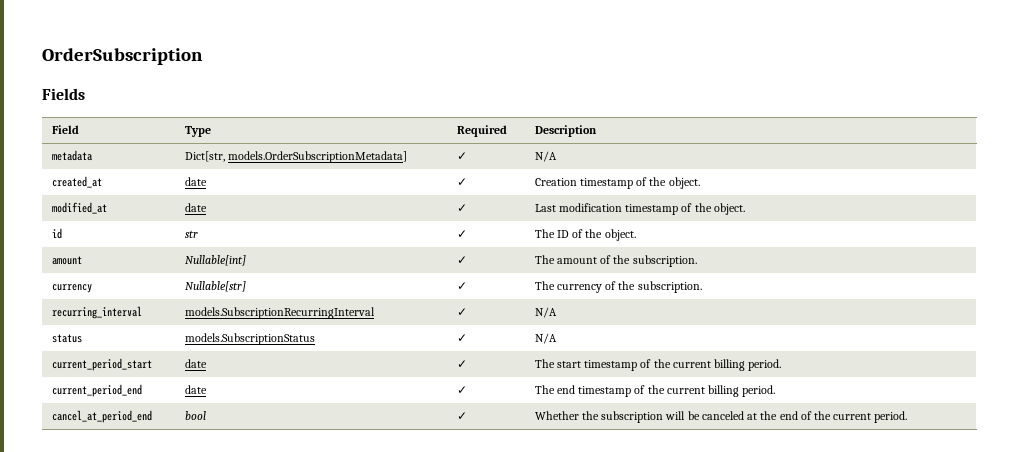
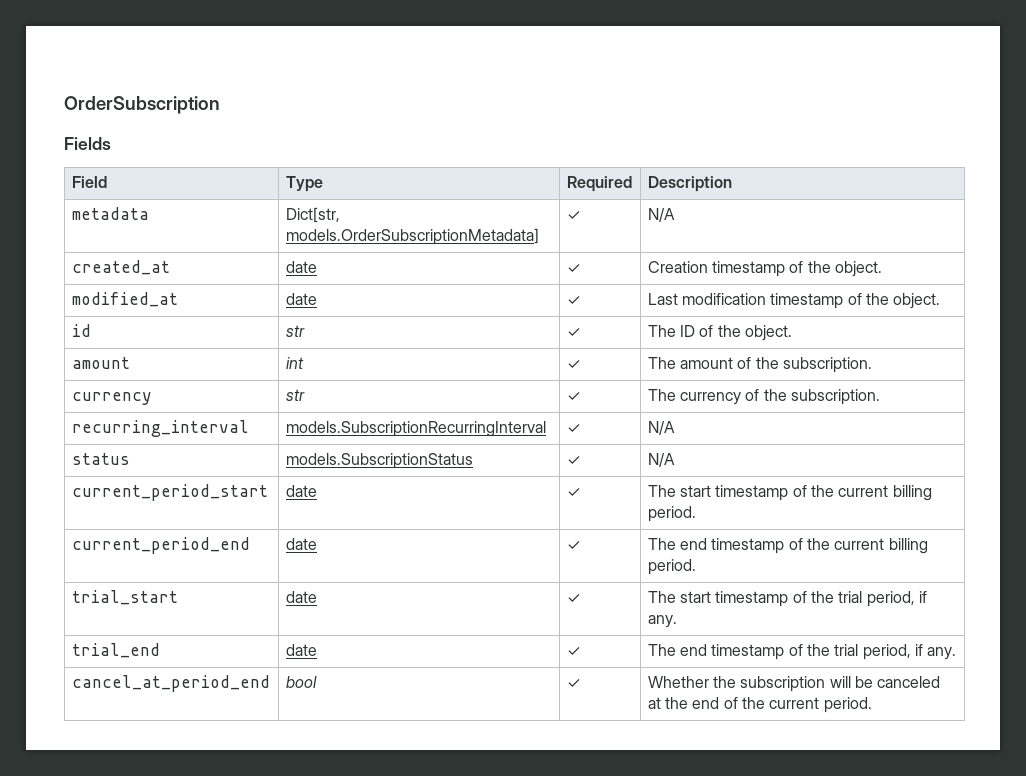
- amount | Nullable[int] | ✓ | The amount of the subscription.
+ amount | int | ✓ | The amount of the subscription.
- currency | Nullable[str] | ✓ | The currency of the subscription.
+ currency | str | ✓ | The currency of the subscription.
+ trial_start | date | ✓ | The start timestamp of the trial period, if any.
+ trial_end | date | ✓ | The end timestamp of the trial period, if any.

